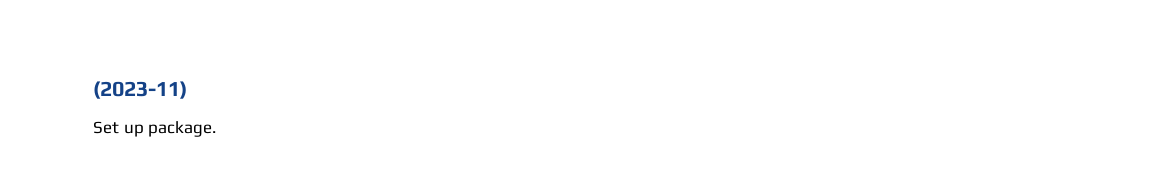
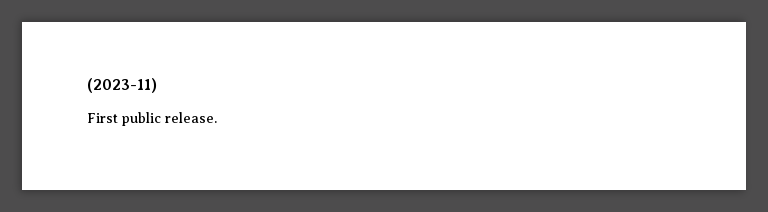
- Set up package.
+ First public release.

